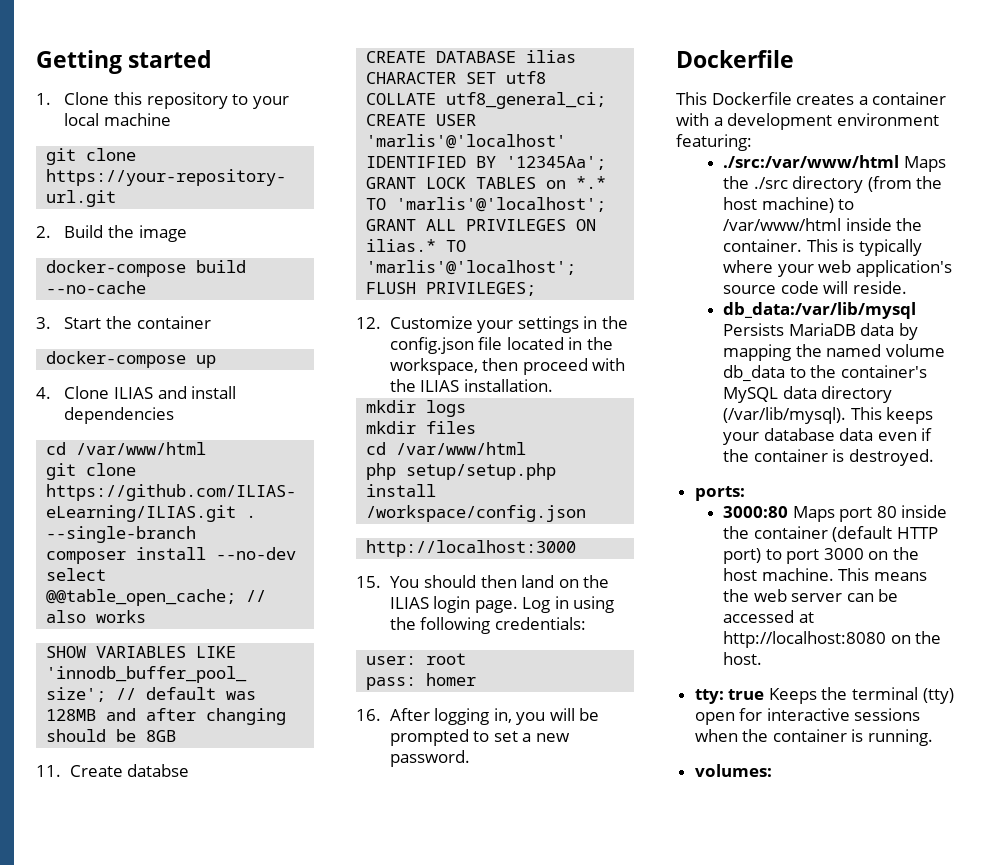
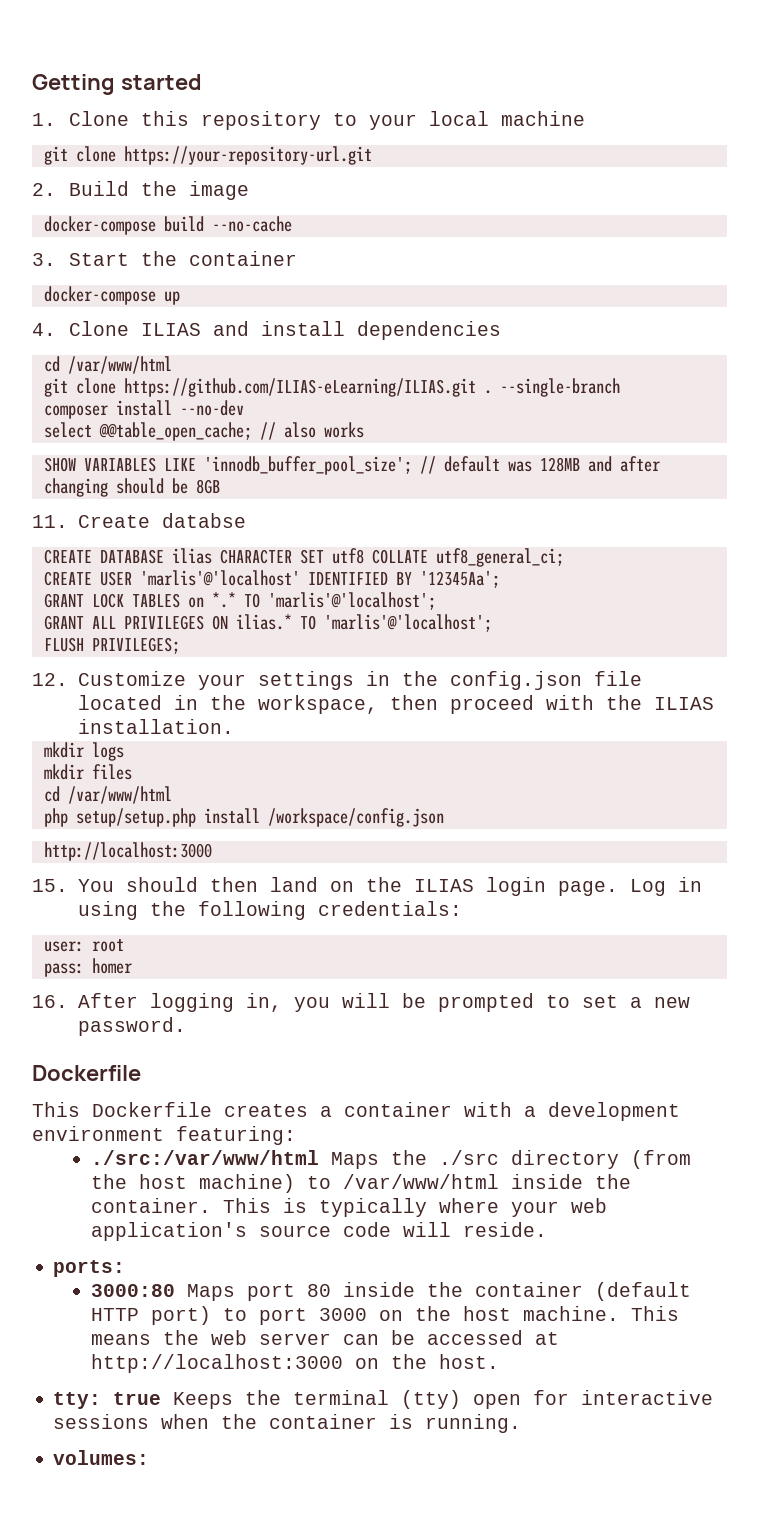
- db_data:/var/lib/mysql Persists MariaDB data by mapping the named volume db_data to the container's MySQL data directory (/var/lib/mysql). This keeps your database data even if the container is destroyed.
- This means the web server can be accessed at http://localhost:8080 on the host.
+ This means the web server can be accessed at http://localhost:3000 on the host.

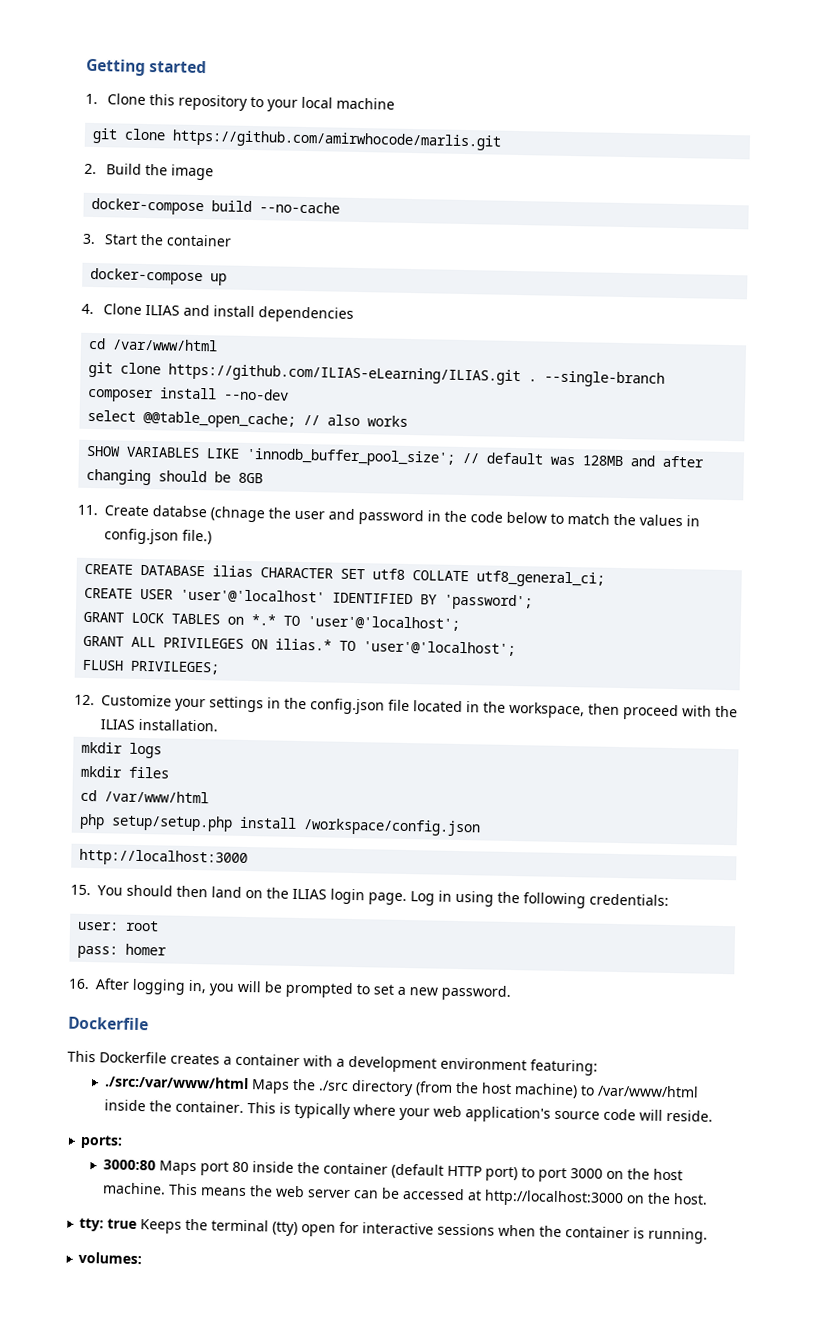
- git clone https://your-repository-url.git
+ git clone https://github.com/amirwhocode/marlis.git
- 11. Create databse
+ 11. Create databse (chnage the user and password in the code below to match the values in config.json file.)
- CREATE USER 'marlis'@'localhost' IDENTIFIED BY '12345Aa';
+ CREATE USER 'user'@'localhost' IDENTIFIED BY 'password';
- GRANT LOCK TABLES on *.* TO 'marlis'@'localhost';
+ GRANT LOCK TABLES on *.* TO 'user'@'localhost';
- GRANT ALL PRIVILEGES ON ilias.* TO 'marlis'@'localhost';
+ GRANT ALL PRIVILEGES ON ilias.* TO 'user'@'localhost';

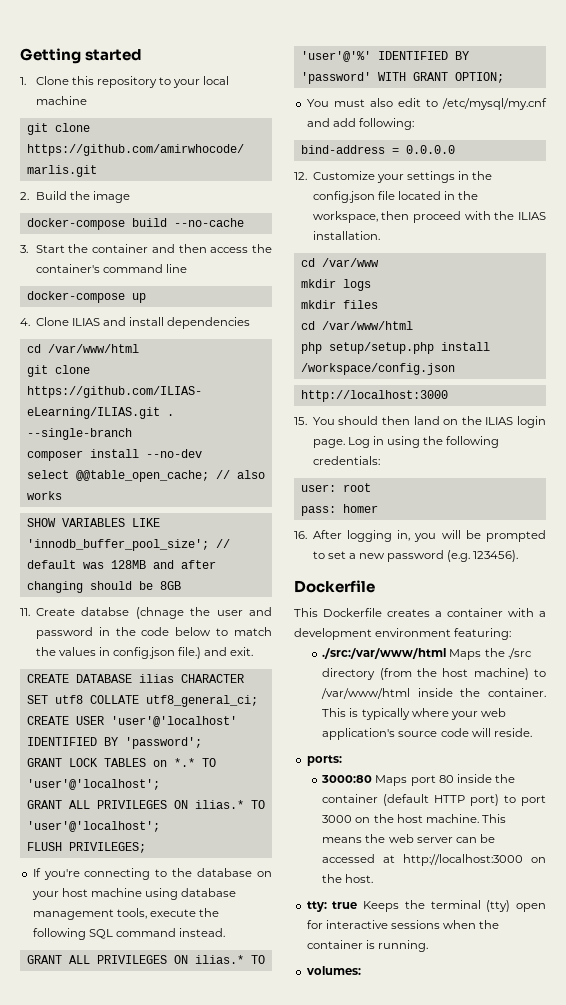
- 3. Start the container
+ 3. Start the container and then access the container's command line
- 11. Create databse (chnage the user and password in the code below to match the values in config.json file.)
+ 11. Create databse (chnage the user and password in the code below to match the values in config.json file.) and exit.
+ If you're connecting to the database on your host machine using database management tools, execute the following SQL command instead.
+ GRANT ALL PRIVILEGES ON ilias.* TO 'user'@'%' IDENTIFIED BY 'password' WITH GRANT OPTION;
+ You must also edit to /etc/mysql/my.cnf and add following:
+ bind-address = 0.0.0.0
+ cd /var/www
- 16. After logging in, you will be prompted to set a new password.
+ 16. After logging in, you will be prompted to set a new password (e.g. 123456).

